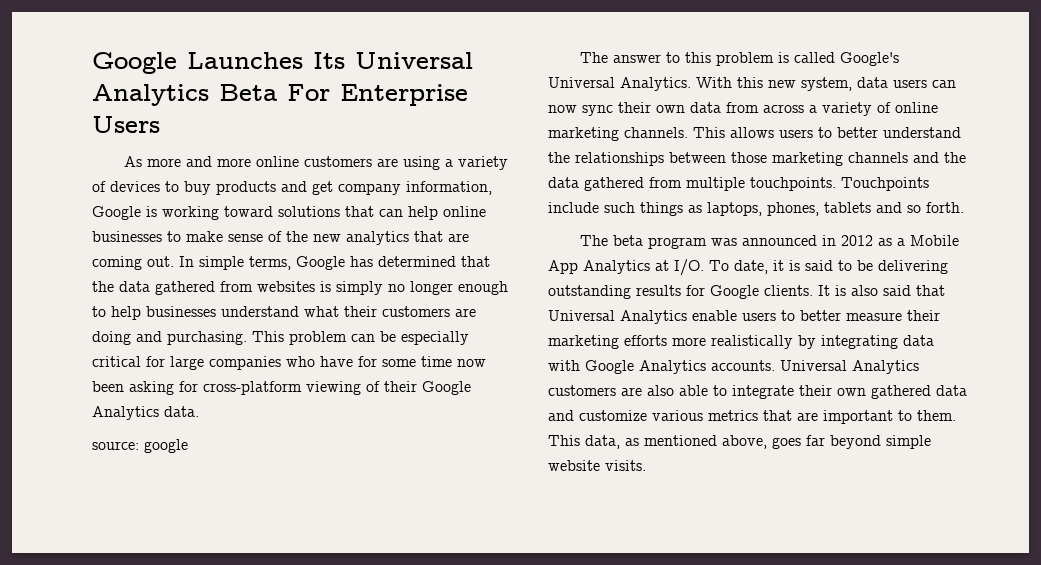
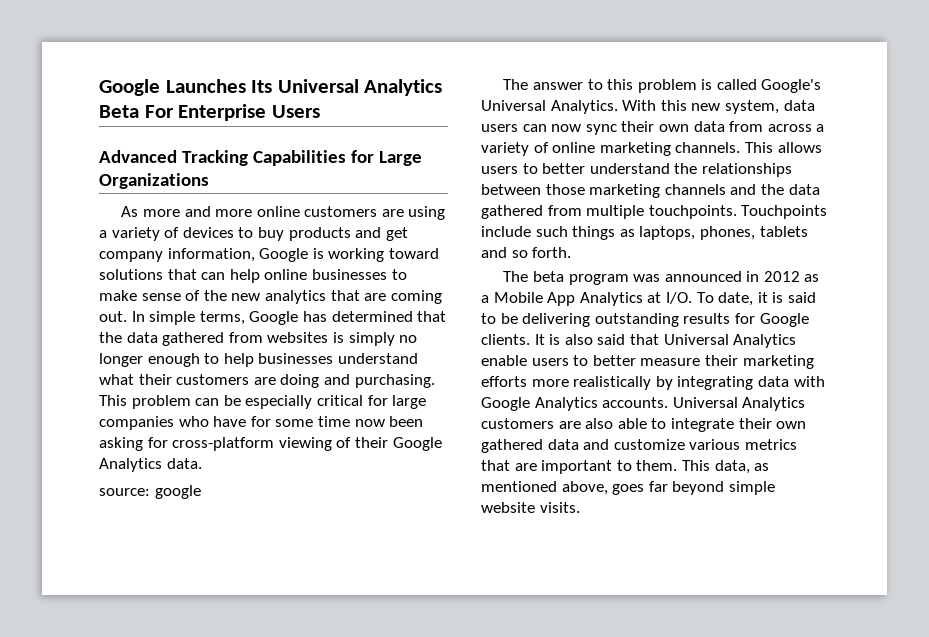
+ Advanced Tracking Capabilities for Large Organizations

